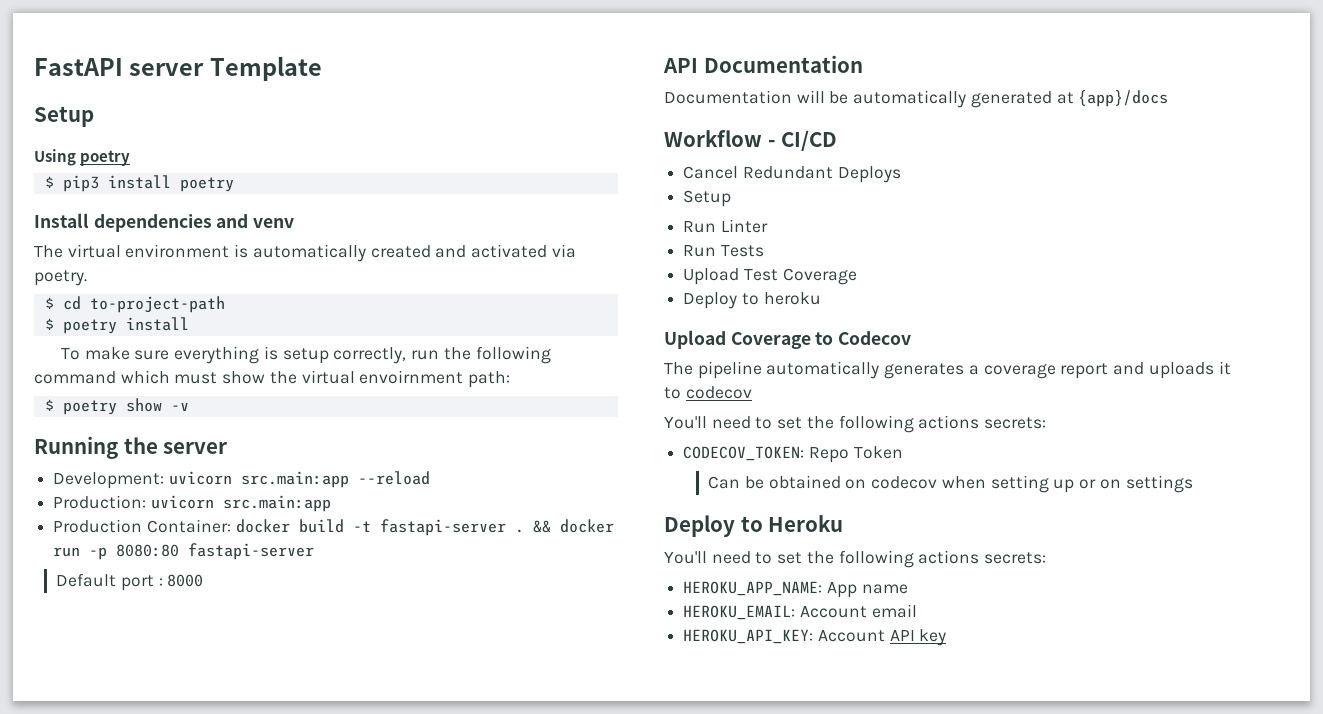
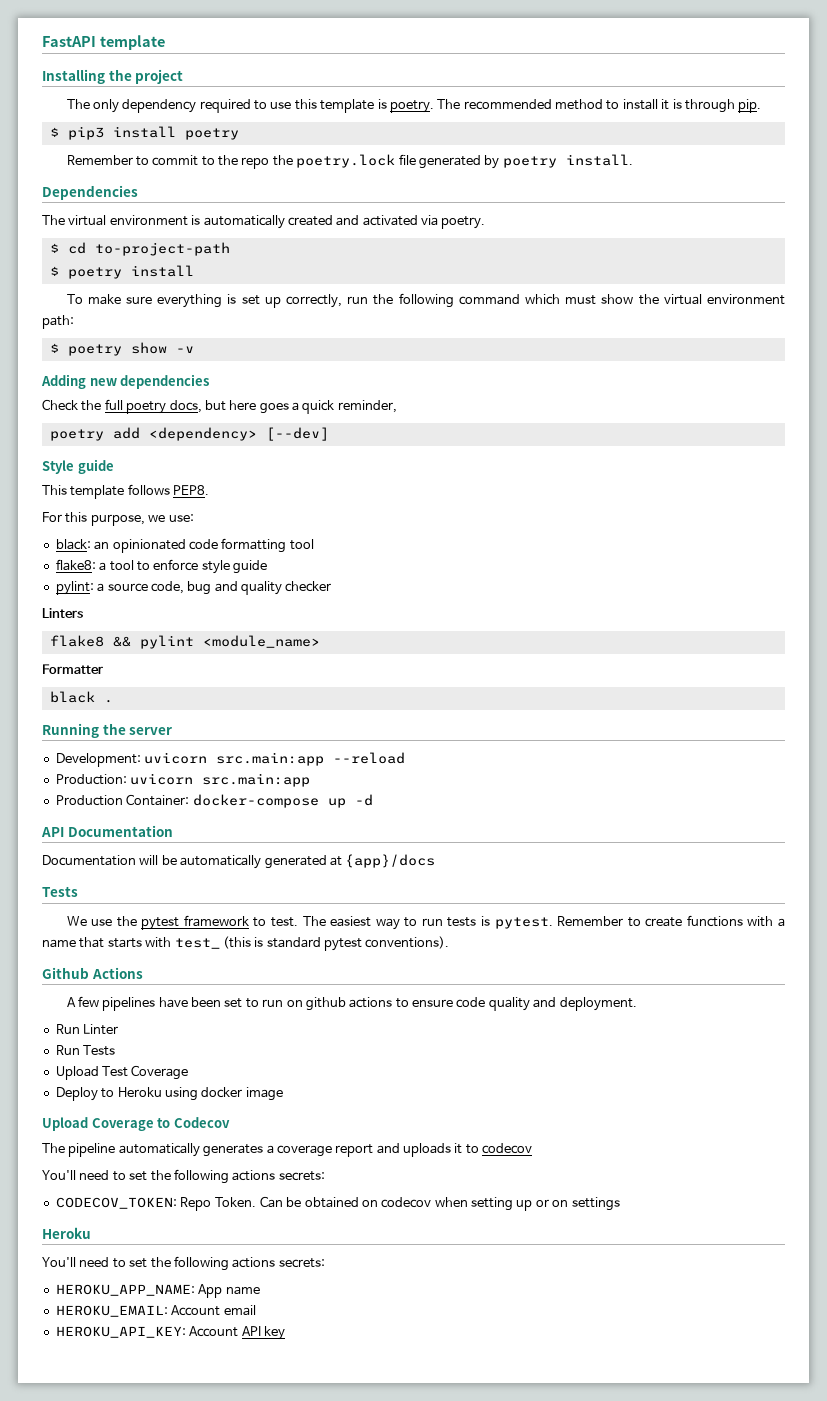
- FastAPI server Template
- Setup
- Using poetry
+ FastAPI template
+ Installing the project
+ The only dependency required to use this template is poetry. The recommended method to install it is through pip.
  $ pip3 install poetry
- Install dependencies and venv
+ Remember to commit to the repo the poetry.lock file generated by poetry install.
+ Dependencies
- To make sure everything is setup correctly, run the following command which must show the virtual envoirnment path:
+ To make sure everything is set up correctly, run the following command which must show the virtual environment path:
+ Adding new dependencies
+ Check the full poetry docs, but here goes a quick reminder,
+ poetry add <dependency> [--dev]
+ Style guide
+ This template follows PEP8.
+ For this purpose, we use:
+ black: an opinionated code formatting tool
+ flake8: a tool to enforce style guide
+ pylint: a source code, bug and quality checker
+ Linters
+ flake8 && pylint <module_name>
+ Formatter
+ black .
- Production Container: docker build -t fastapi-server . && docker run -p 8080:80 fastapi-server
- Default port : 8000
+ Production Container: docker-compose up -d
  Documentation will be automatically generated at {app}/docs
- Workflow - CI/CD
- Cancel Redundant Deploys
- Setup
+ Tests
+ We use the pytest framework to test. The easiest way to run tests is pytest. Remember to create functions with a name that starts with test_ (this is standard pytest conventions).
+ Github Actions
+ A few pipelines have been set to run on github actions to ensure code quality and deployment.
- Deploy to heroku
+ Deploy to Heroku using docker image
- CODECOV_TOKEN: Repo Token
- Can be obtained on codecov when setting up or on settings
- Deploy to Heroku
+ CODECOV_TOKEN: Repo Token. Can be obtained on codecov when setting up or on settings
+ Heroku

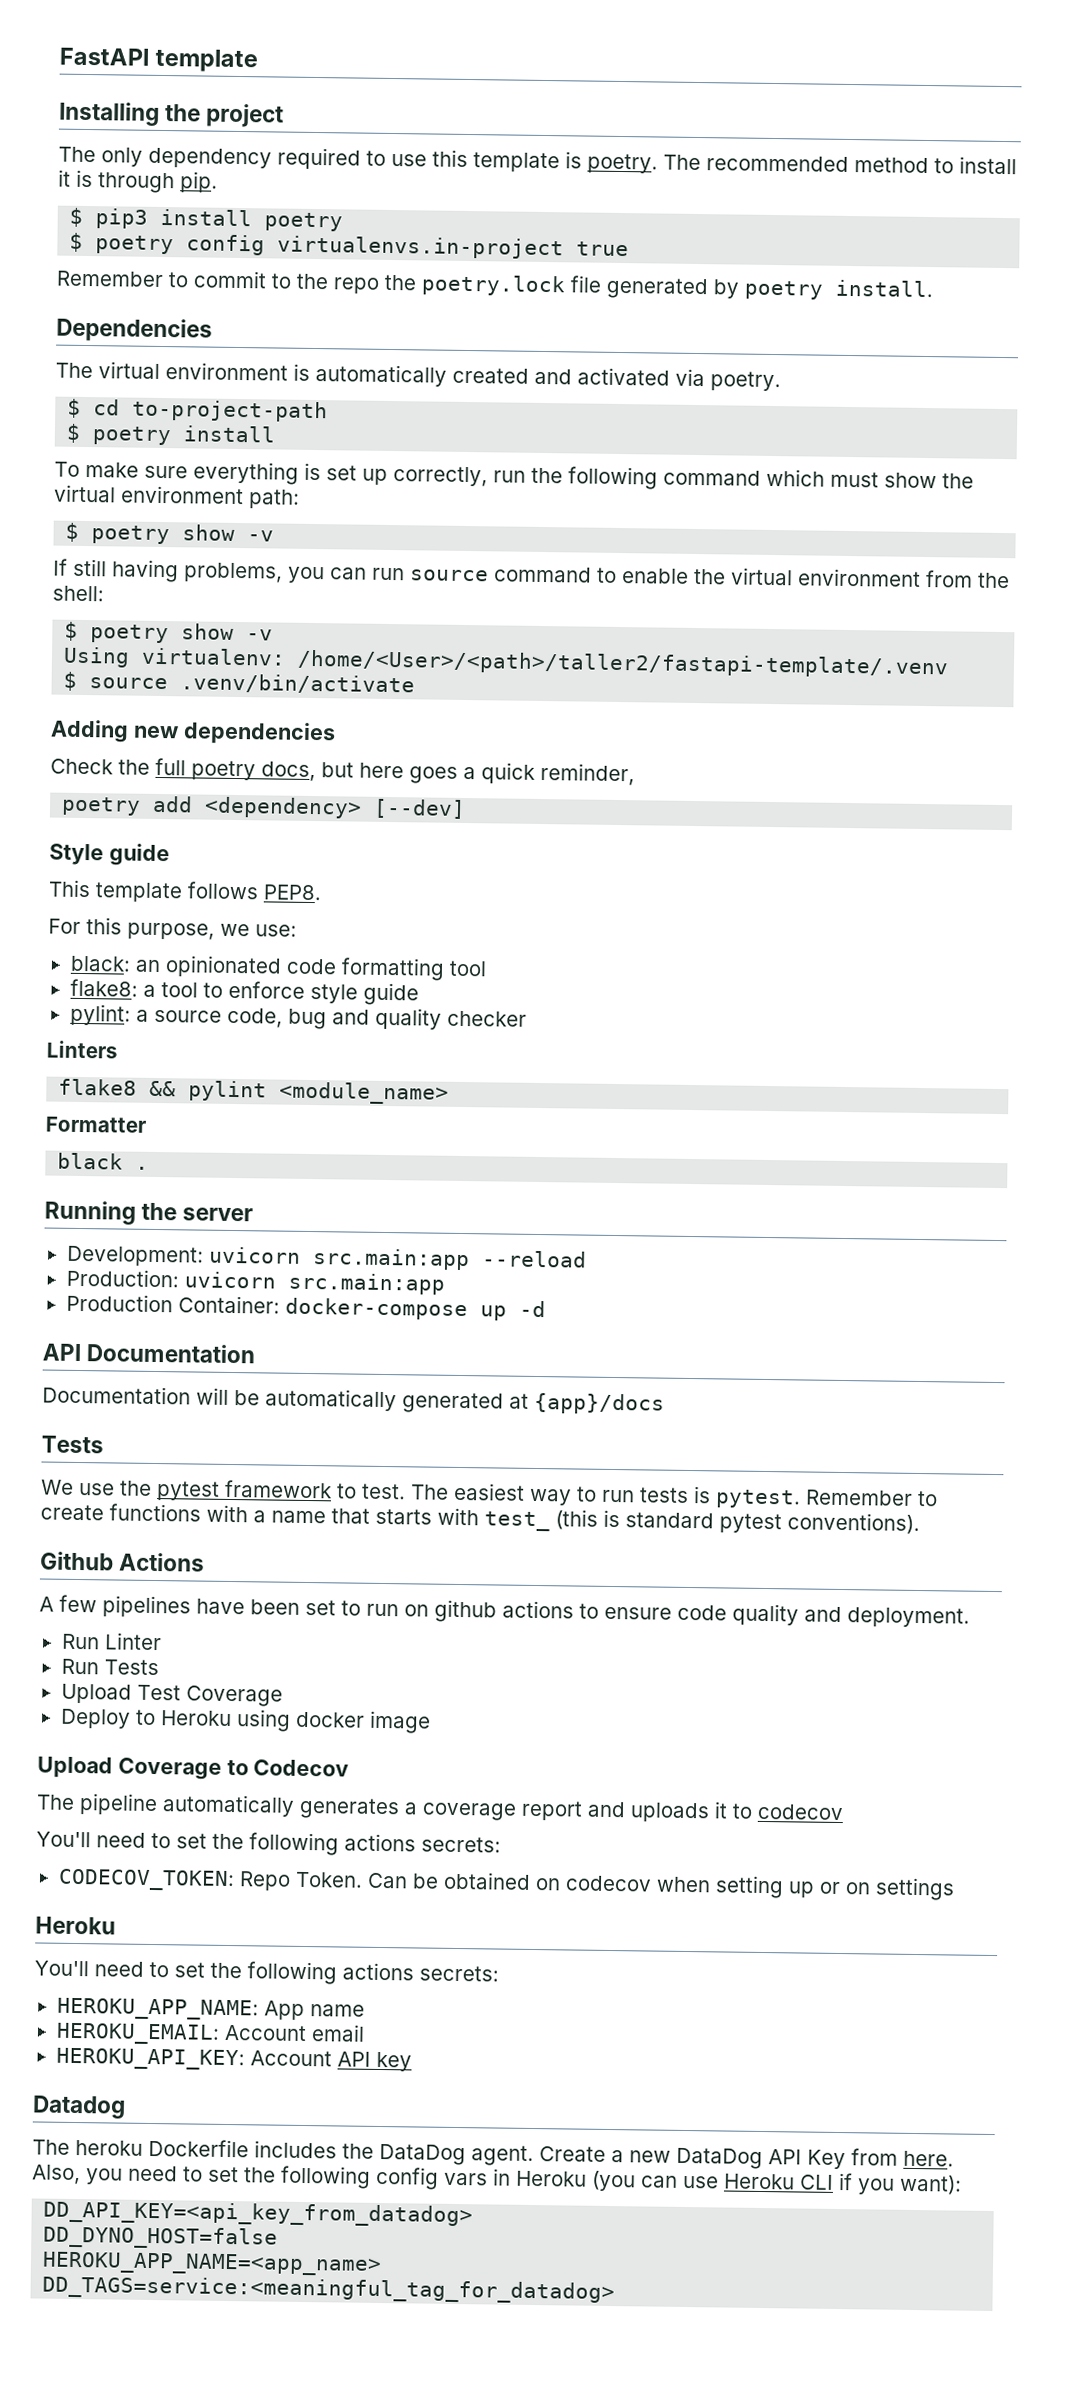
+ $ poetry config virtualenvs.in-project true
+ If still having problems, you can run source command to enable the virtual environment from the shell:
+ $ poetry show -v
+ Using virtualenv: /home/<User>/<path>/taller2/fastapi-template/.venv
+ $ source .venv/bin/activate
+ Datadog
+ The heroku Dockerfile includes the DataDog agent. Create a new DataDog API Key from here. Also, you need to set the following config vars in Heroku (you can use Heroku CLI if you want):
+ DD_API_KEY=<api_key_from_datadog>
+ DD_DYNO_HOST=false
+ HEROKU_APP_NAME=<app_name>
+ DD_TAGS=service:<meaningful_tag_for_datadog>

